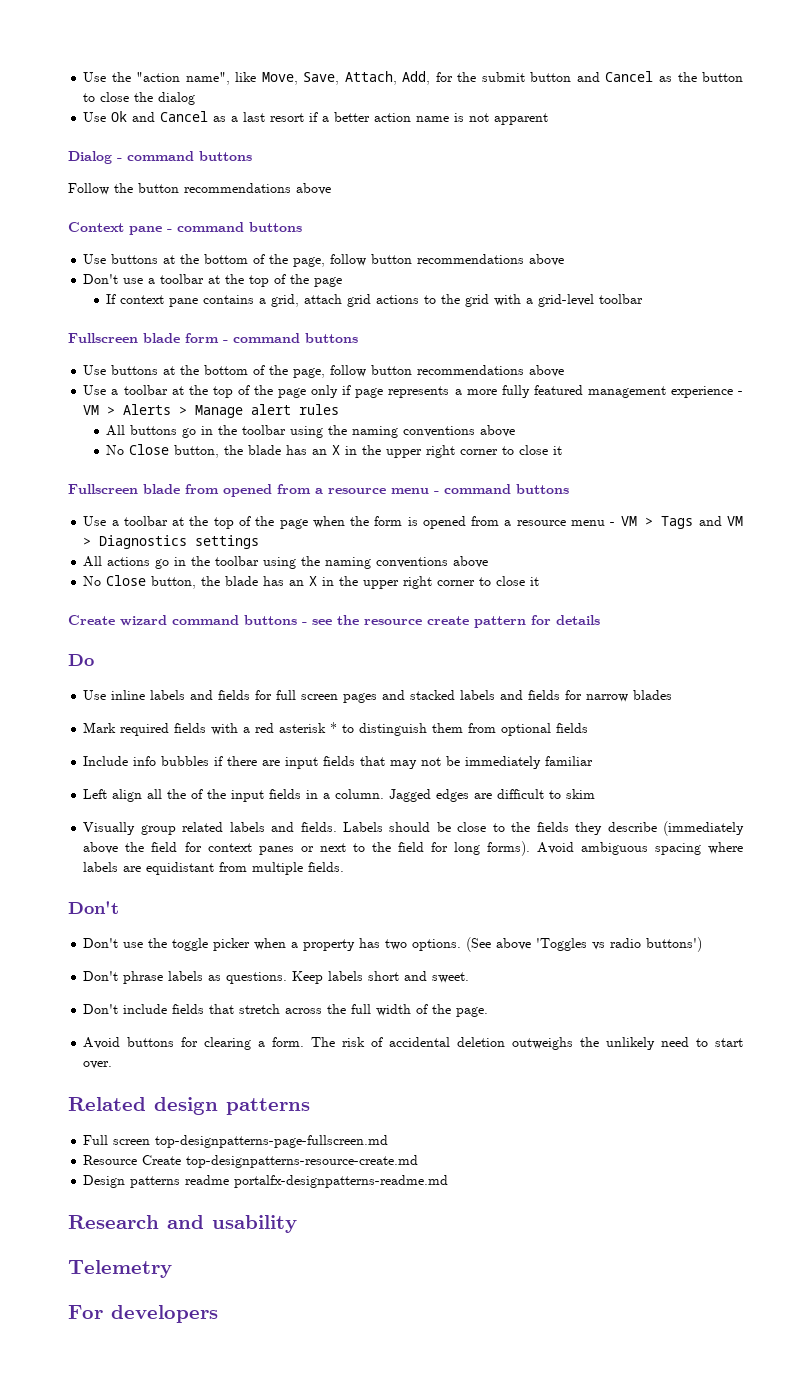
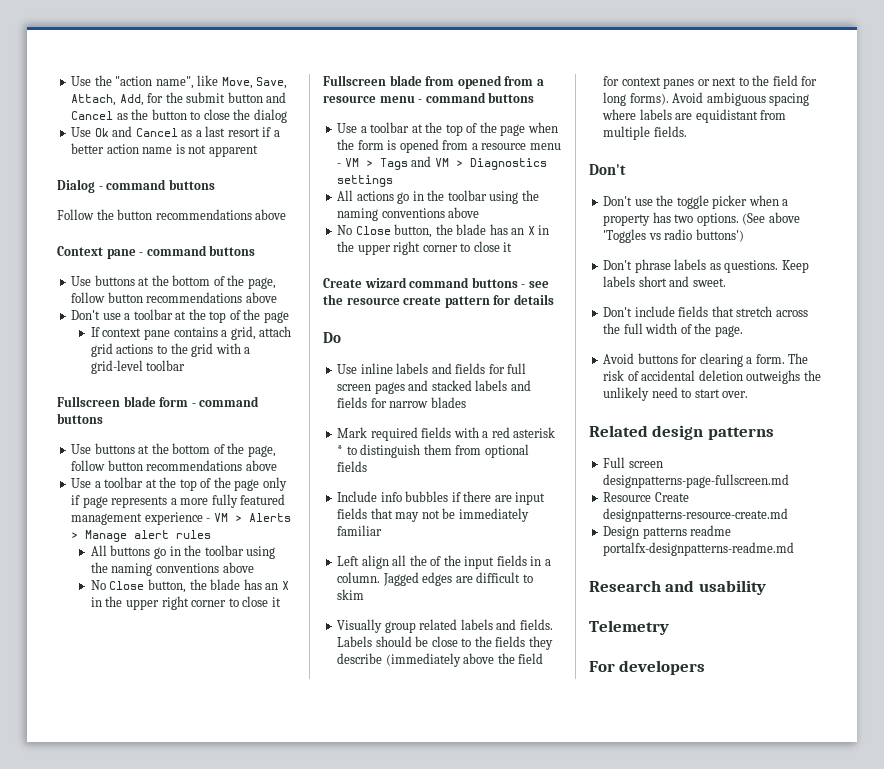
- Full screen top-designpatterns-page-fullscreen.md
+ Full screen designpatterns-page-fullscreen.md
- Resource Create top-designpatterns-resource-create.md
+ Resource Create designpatterns-resource-create.md

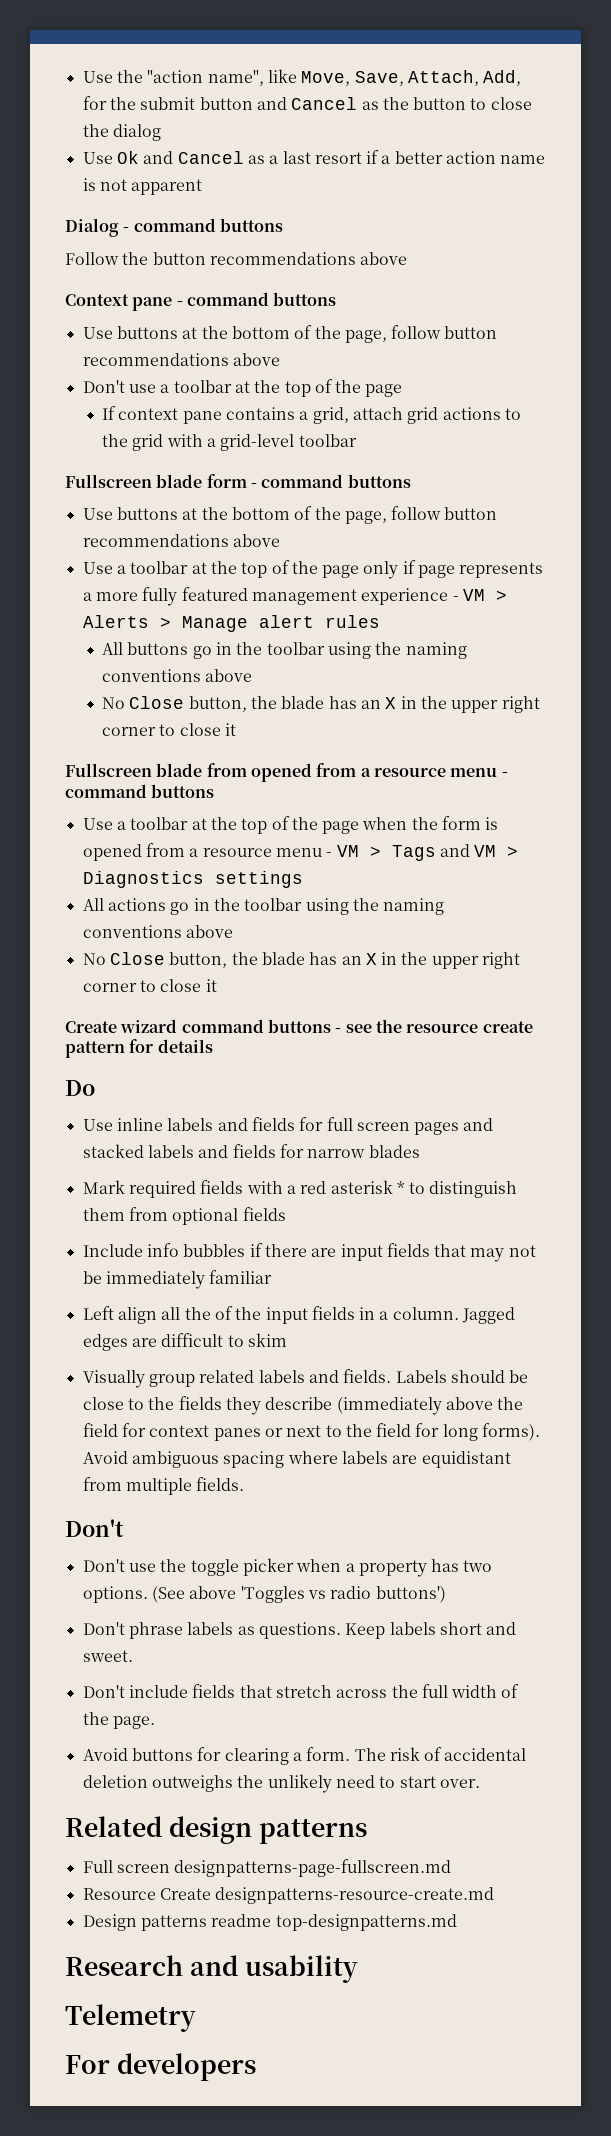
- Design patterns readme portalfx-designpatterns-readme.md
+ Design patterns readme top-designpatterns.md

